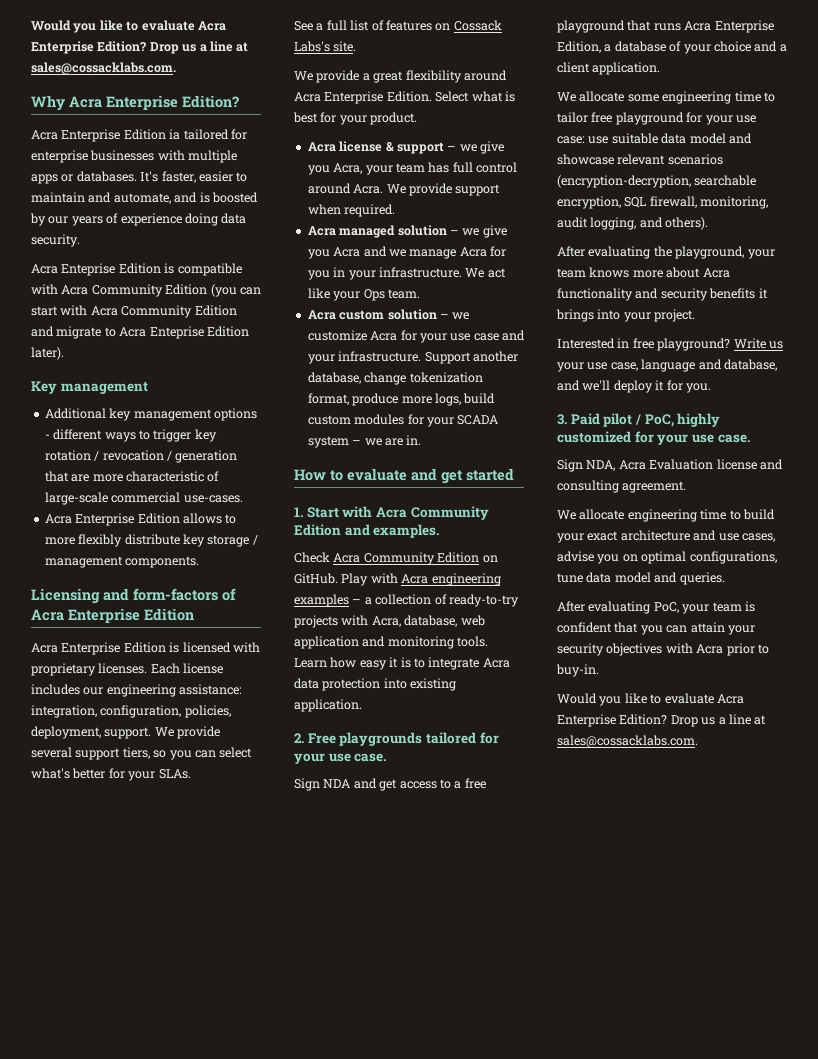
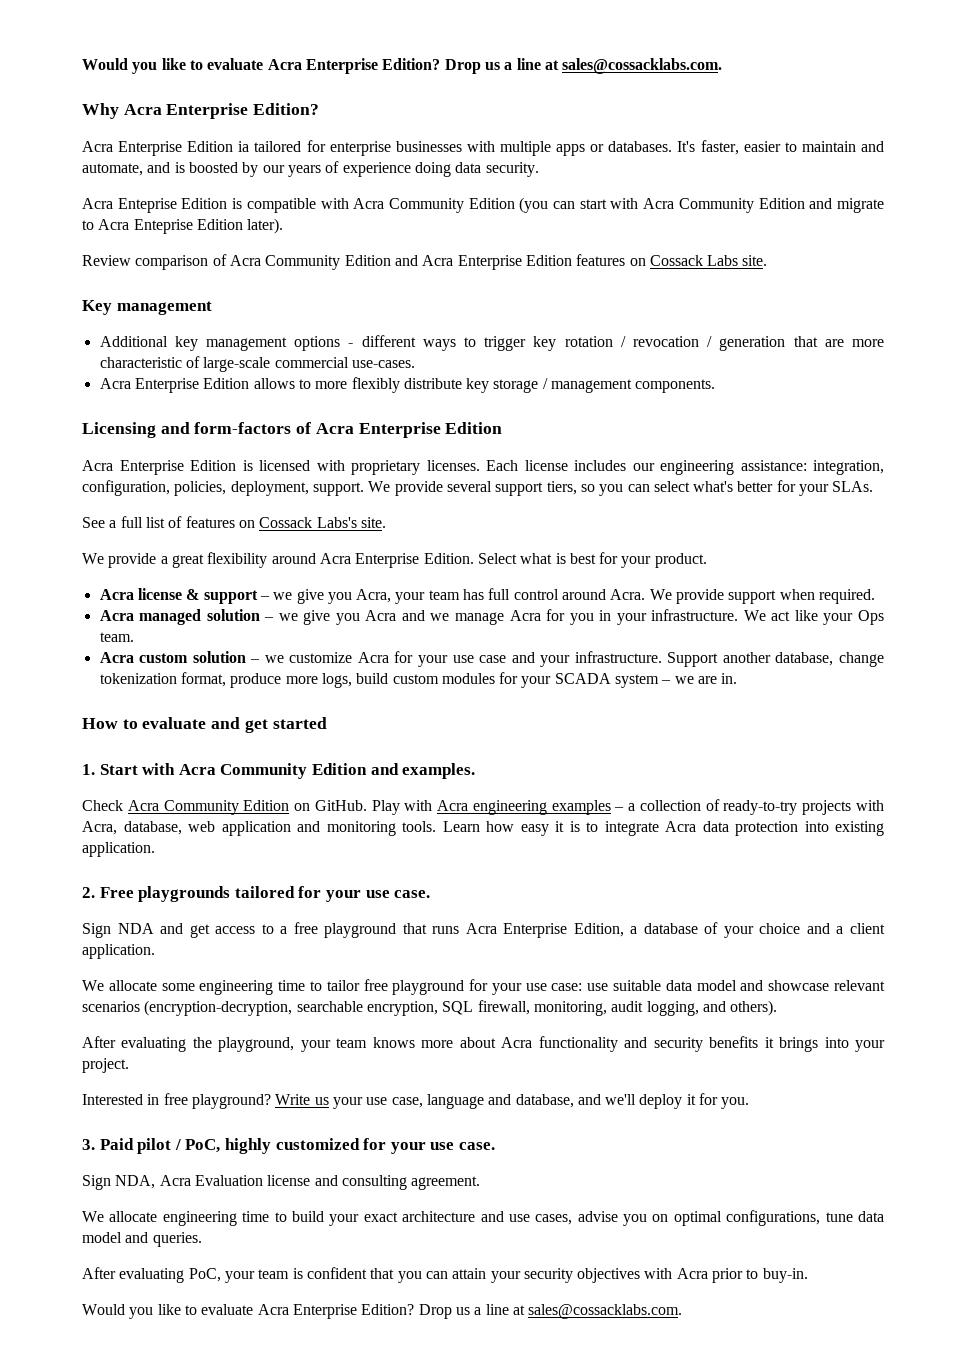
+ Review comparison of Acra Community Edition and Acra Enterprise Edition features on Cossack Labs site.

